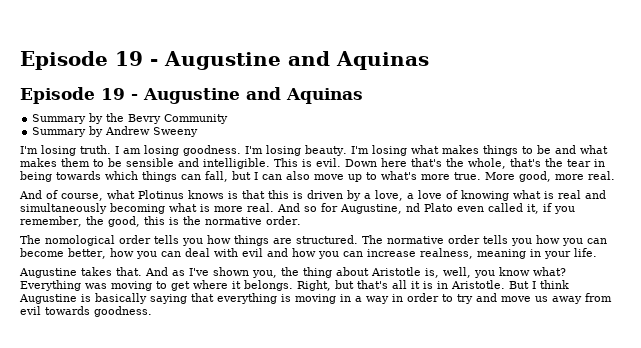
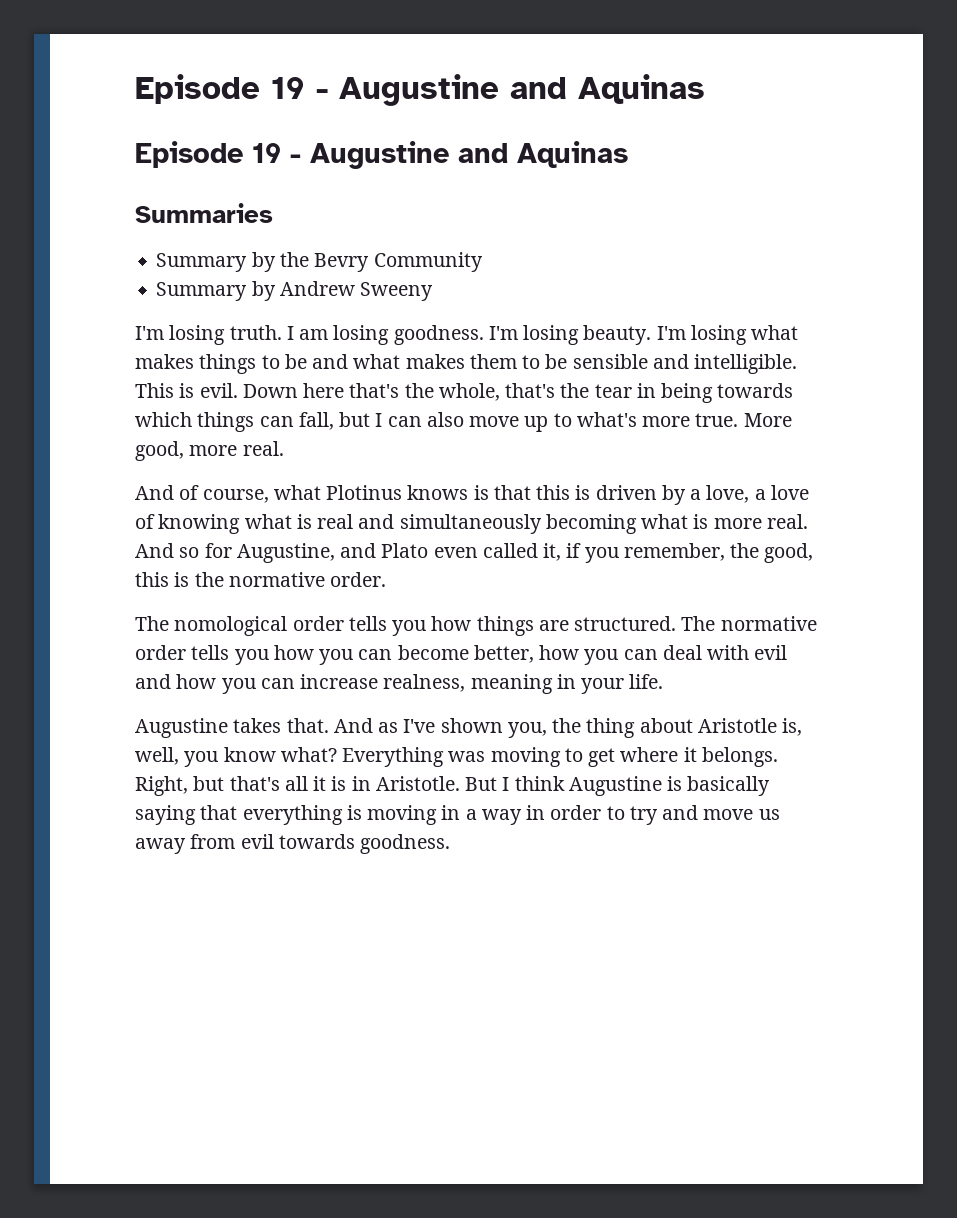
+ Summaries
- And so for Augustine, nd Plato even called it, if you remember, the good, this is the normative order.
+ And so for Augustine, and Plato even called it, if you remember, the good, this is the normative order.

